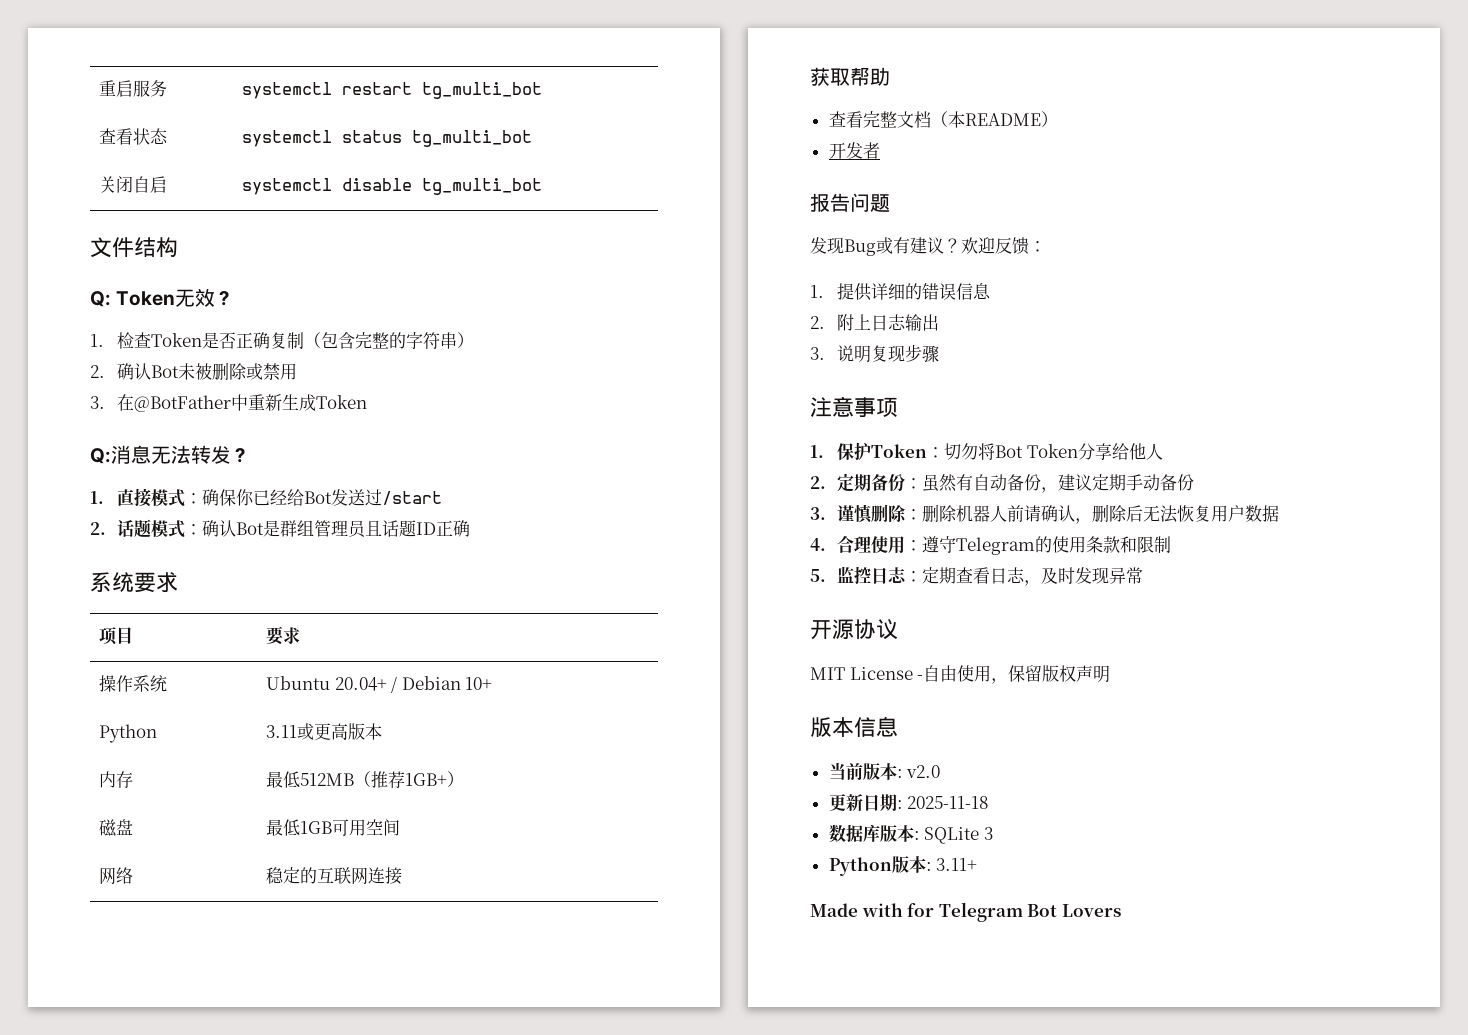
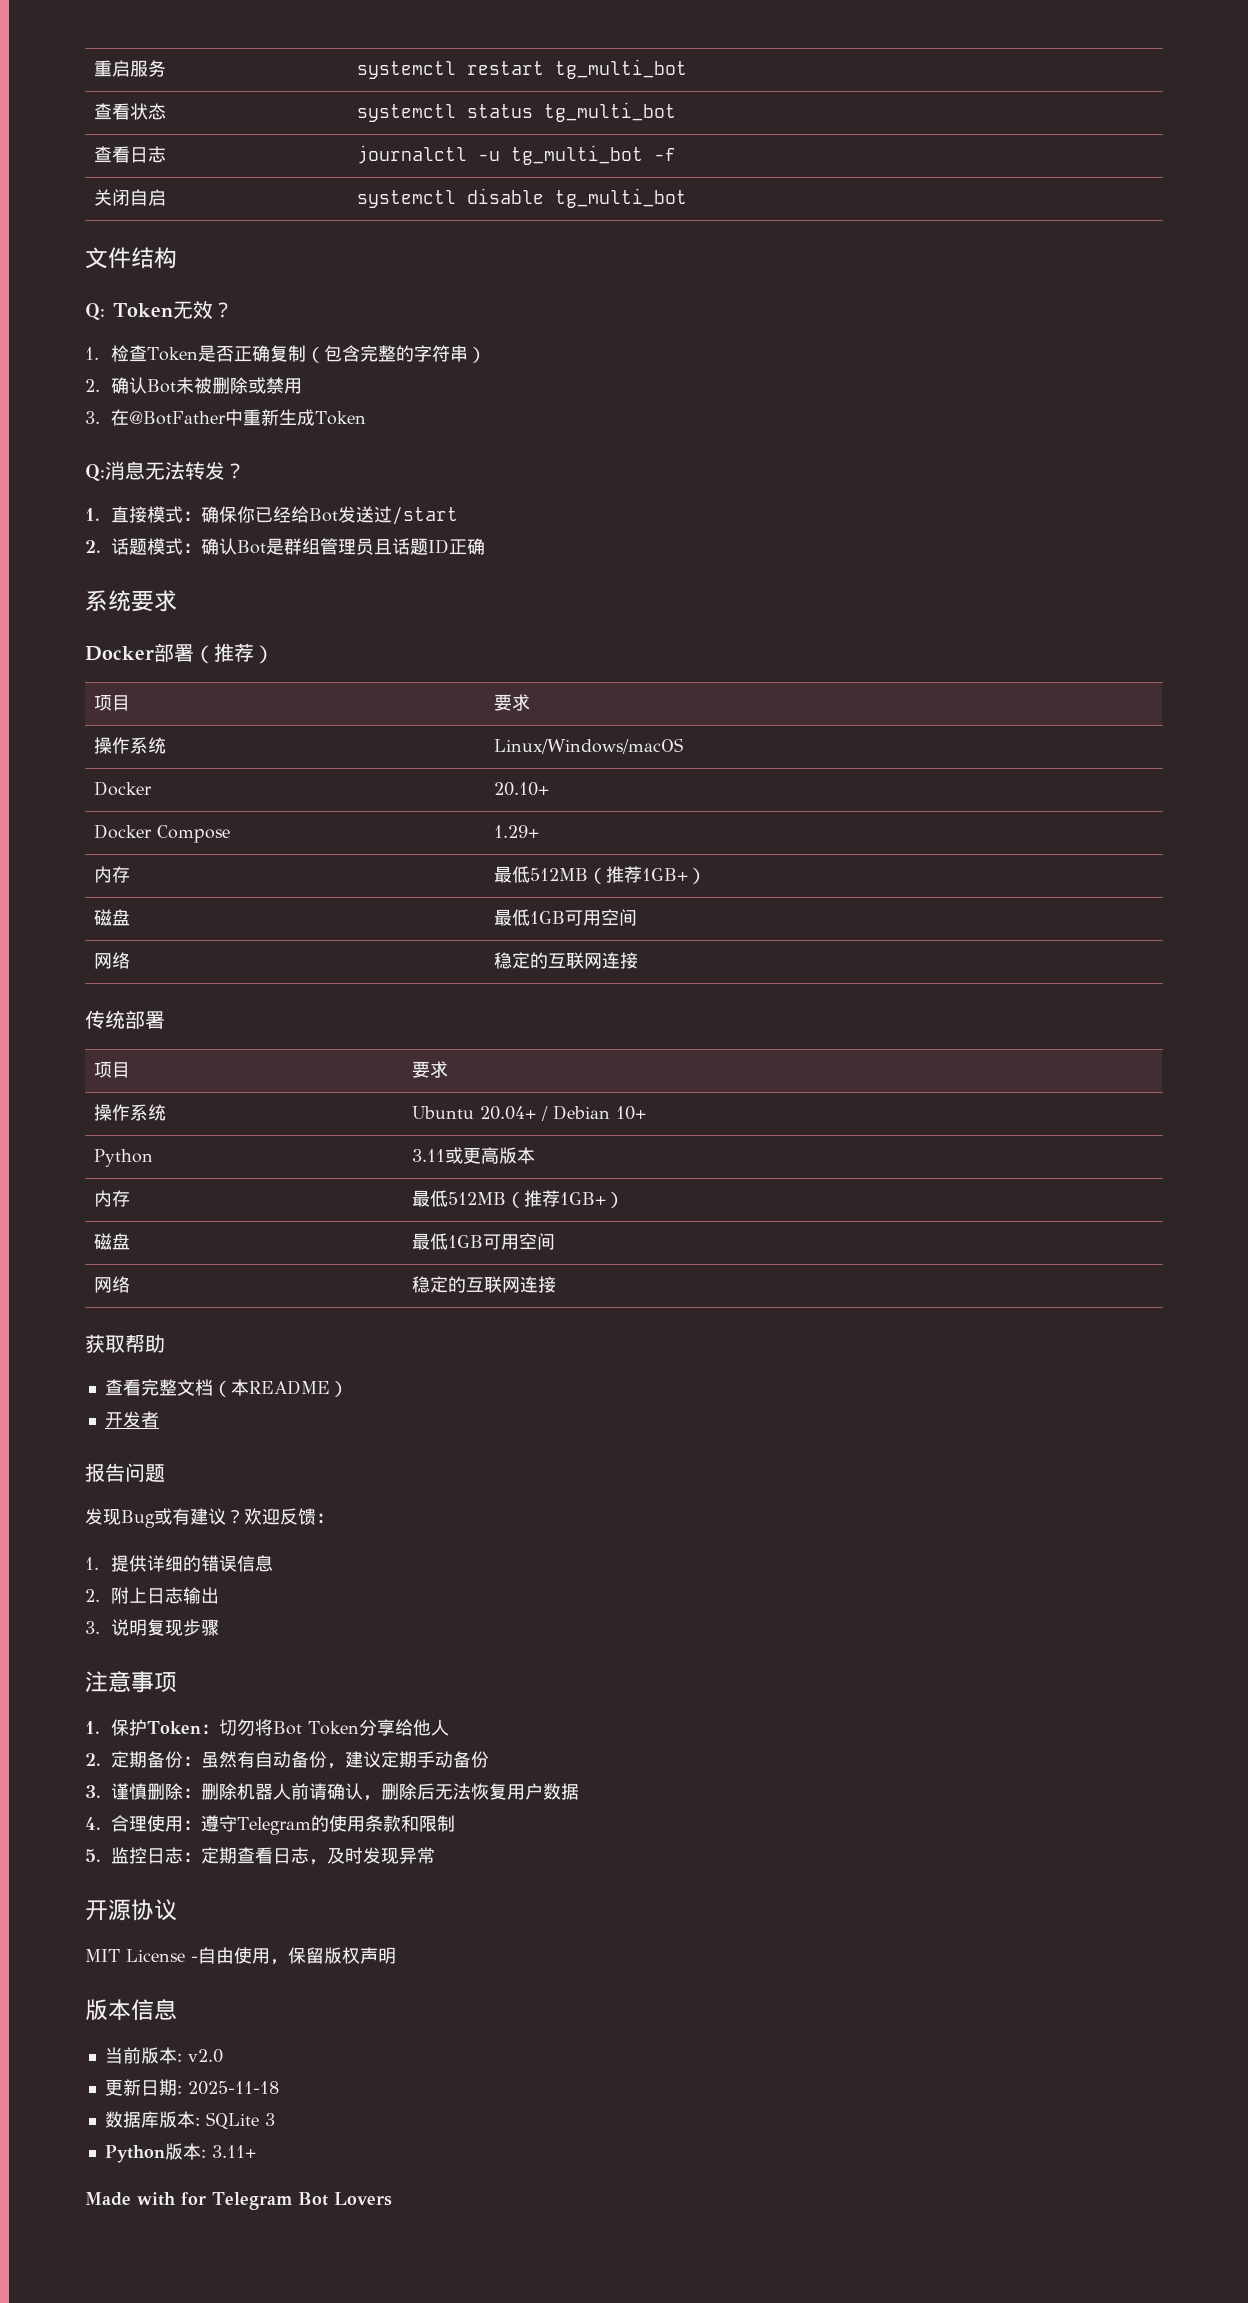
+ 查看日志 | journalctl -u tg_multi_bot -f
+ Docker部署（推荐）
+ 项目 | 要求
+ 操作系统 | Linux/Windows/macOS
+ Docker | 20.10+
+ Docker Compose | 1.29+
+ 内存 | 最低512MB（推荐1GB+）
+ 磁盘 | 最低1GB可用空间
+ 网络 | 稳定的互联网连接
+ 传统部署

